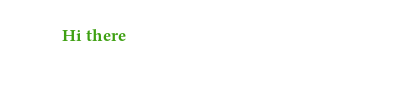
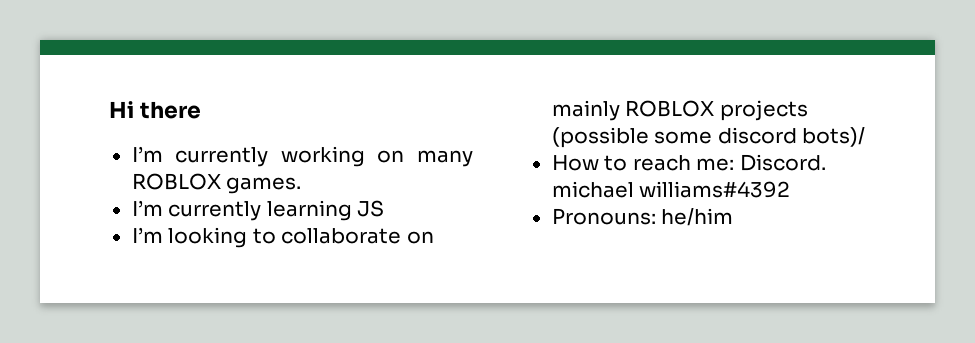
+ I’m currently working on many ROBLOX games.
+ I’m currently learning JS
+ I’m looking to collaborate on mainly ROBLOX projects (possible some discord bots)/
+ How to reach me: Discord. michael williams#4392
+ Pronouns: he/him

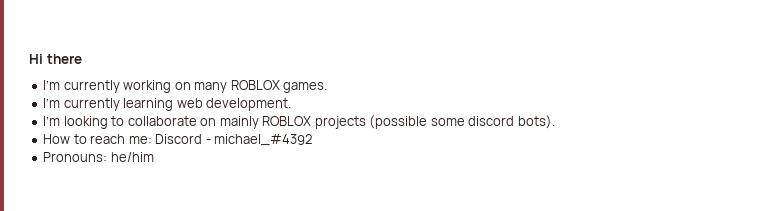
- I’m currently learning JS
+ I’m currently learning web development.
- I’m looking to collaborate on mainly ROBLOX projects (possible some discord bots)/
+ I’m looking to collaborate on mainly ROBLOX projects (possible some discord bots).
- How to reach me: Discord. michael williams#4392
+ How to reach me: Discord - michael_#4392

